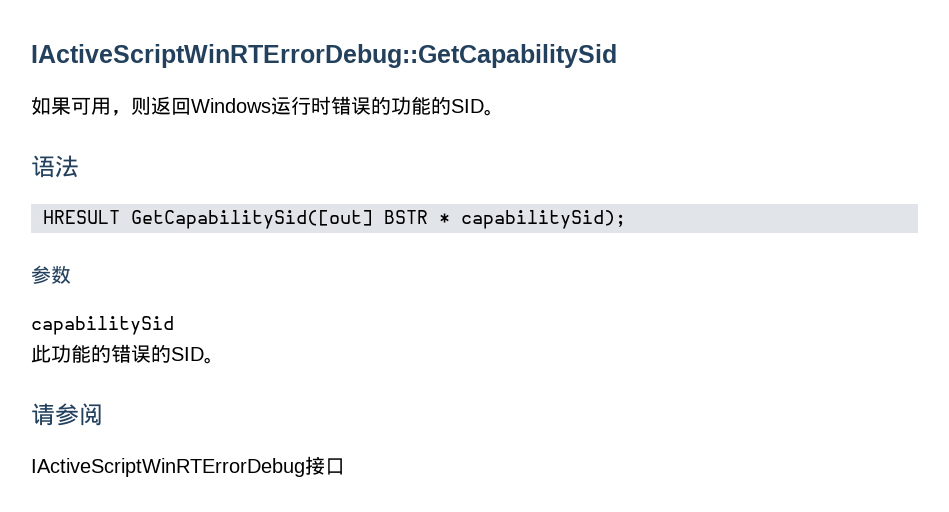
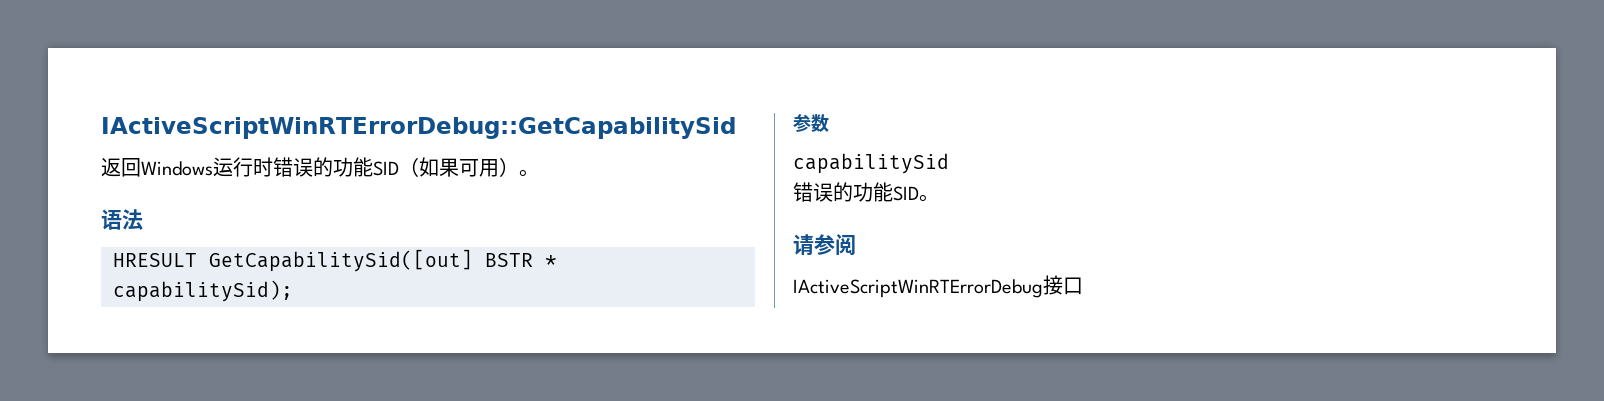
- 如果可用，则返回Windows运行时错误的功能的SID。
+ 返回Windows运行时错误的功能SID（如果可用）。
- 此功能的错误的SID。
+ 错误的功能SID。

